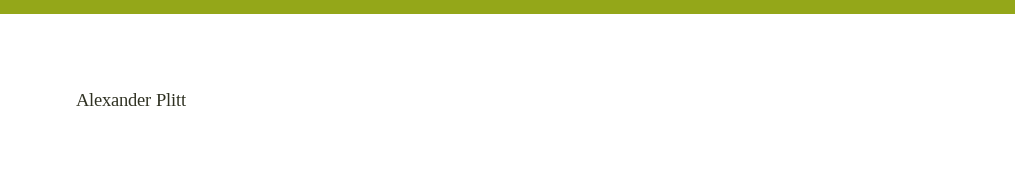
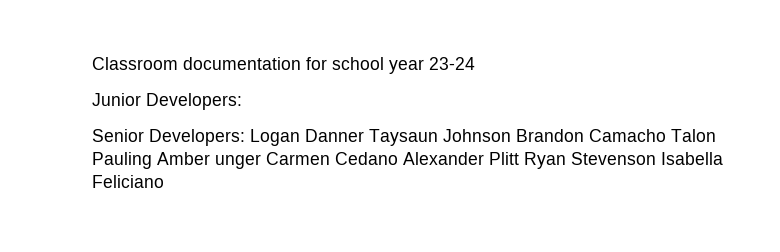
- Alexander Plitt
+ Classroom documentation for school year 23-24
+ Junior Developers:
+ Senior Developers: Logan Danner Taysaun Johnson Brandon Camacho Talon Pauling Amber unger Carmen Cedano Alexander Plitt Ryan Stevenson Isabella Feliciano

